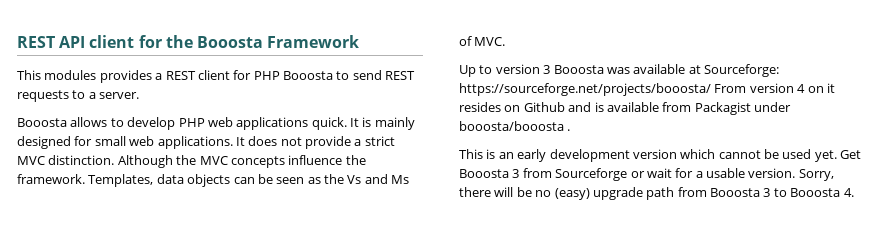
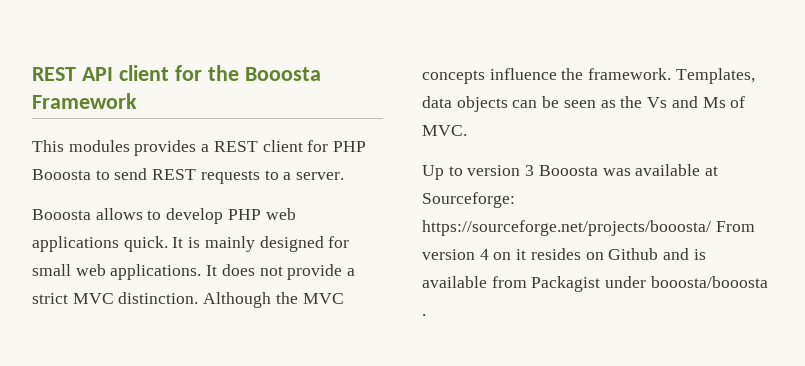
- This is an early development version which cannot be used yet. Get Booosta 3 from Sourceforge or wait for a usable version. Sorry, there will be no (easy) upgrade path from Booosta 3 to Booosta 4.

